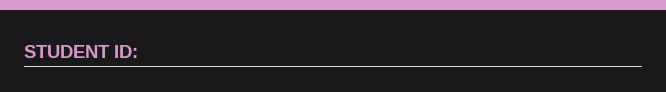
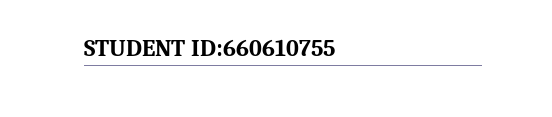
- STUDENT ID:
+ STUDENT ID:660610755

